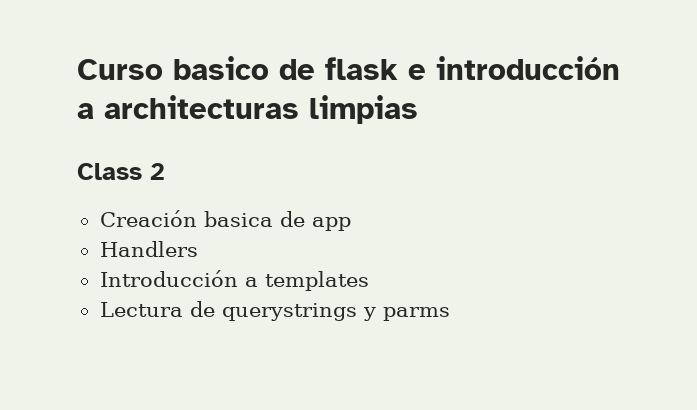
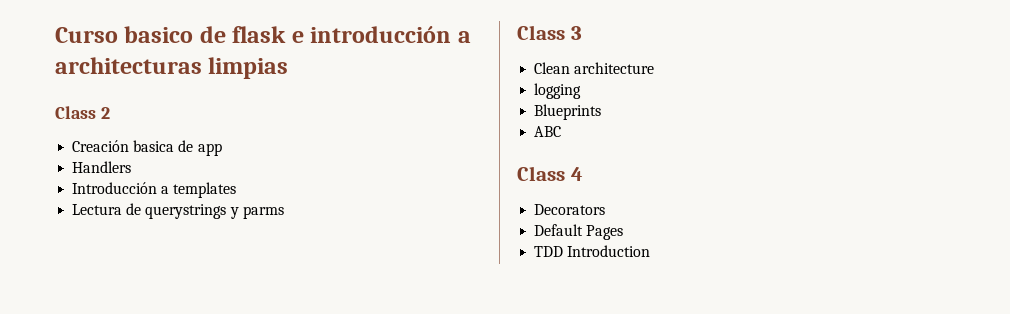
+ Class 3
+ Clean architecture
+ logging
+ Blueprints
+ ABC
+ Class 4
+ Decorators
+ Default Pages
+ TDD Introduction

